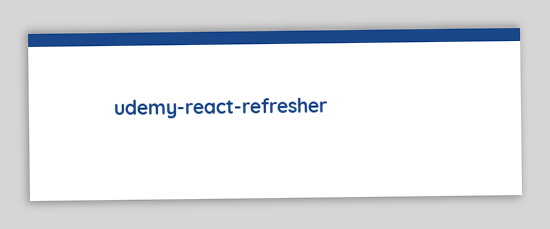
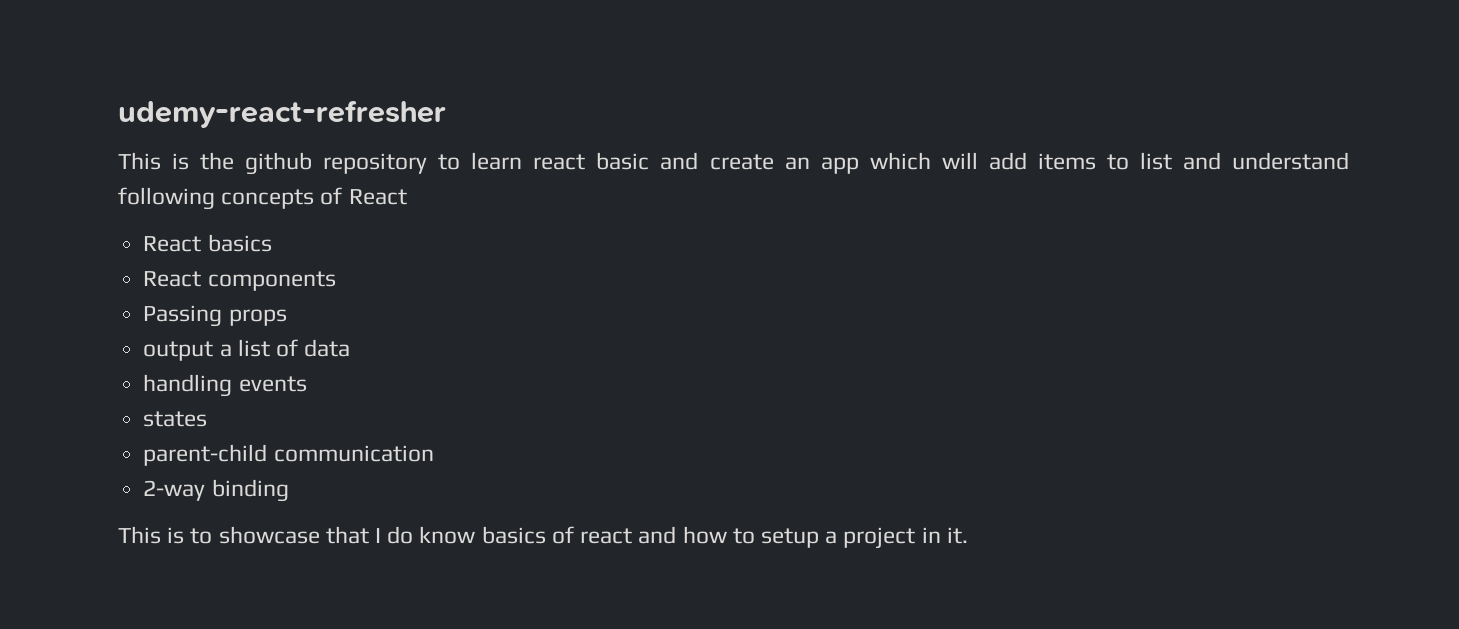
+ This is the github repository to learn react basic and create an app which will add items to list and understand following concepts of React
+ React basics
+ React components
+ Passing props
+ output a list of data
+ handling events
+ states
+ parent-child communication
+ 2-way binding
+ This is to showcase that I do know basics of react and how to setup a project in it.

